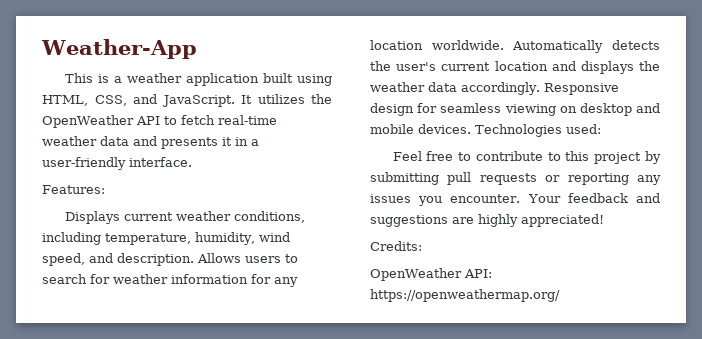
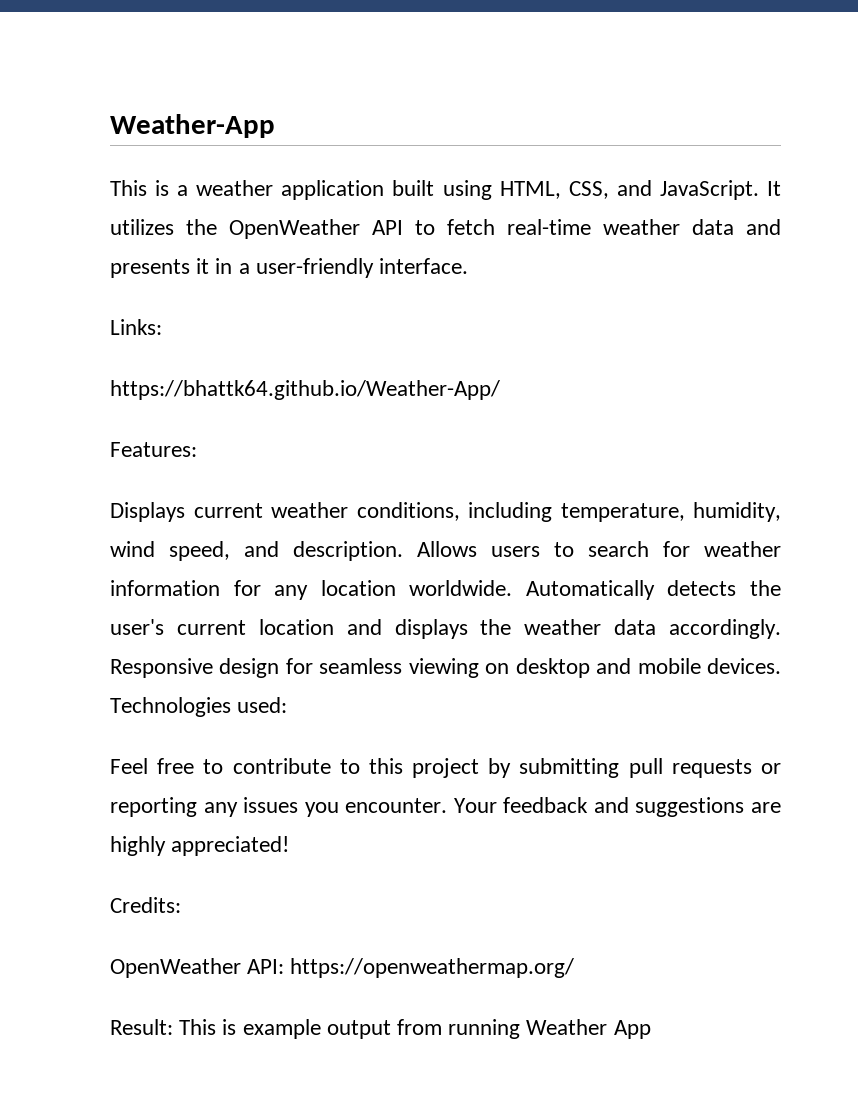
+ Links:
+ https://bhattk64.github.io/Weather-App/
+ Result: This is example output from running Weather App

